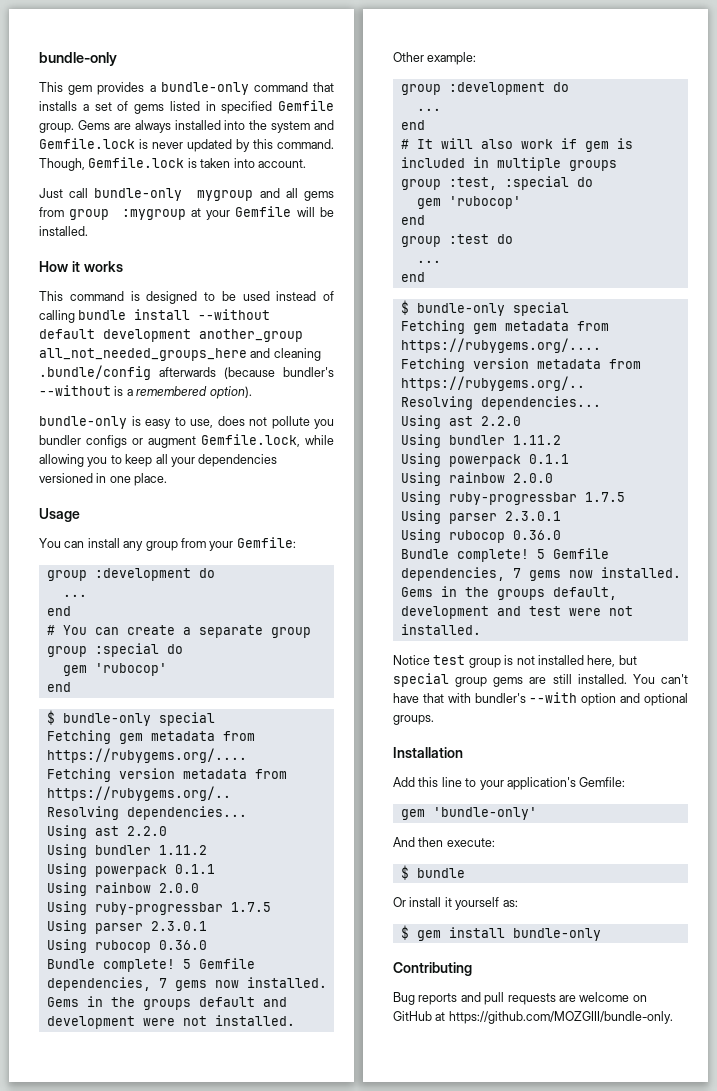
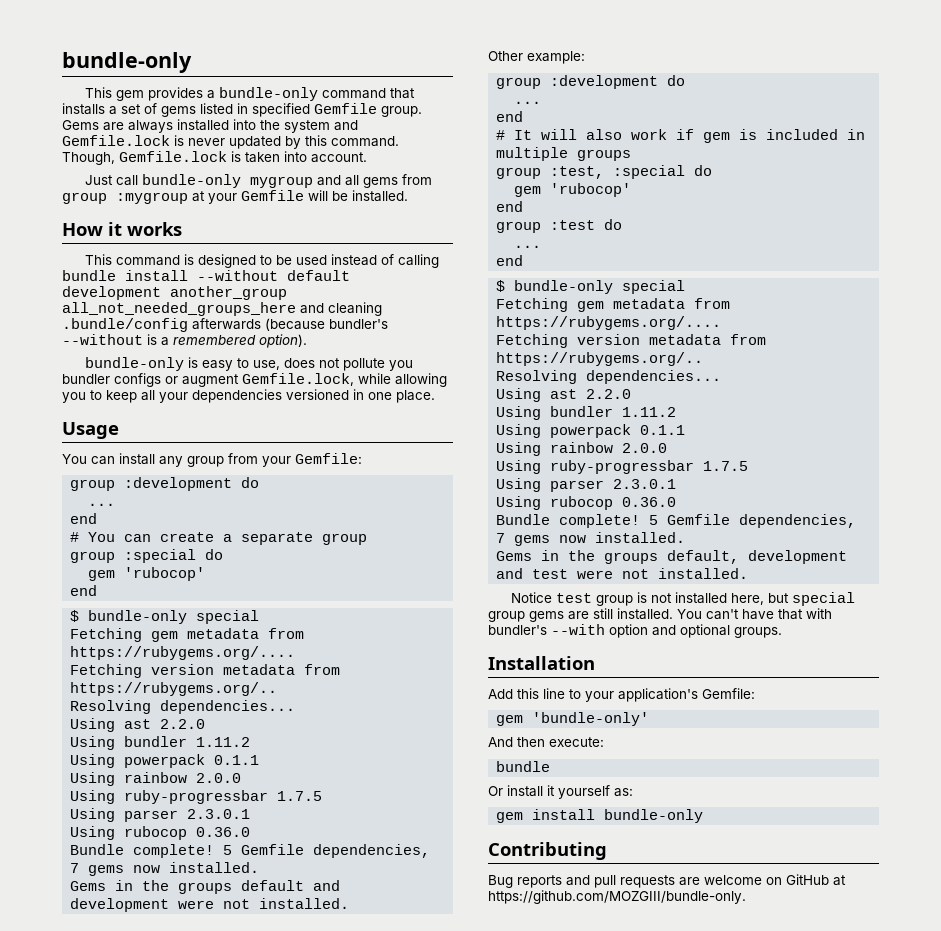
  And then execute:
- $ bundle
+ bundle
- $ gem install bundle-only
+ gem install bundle-only

